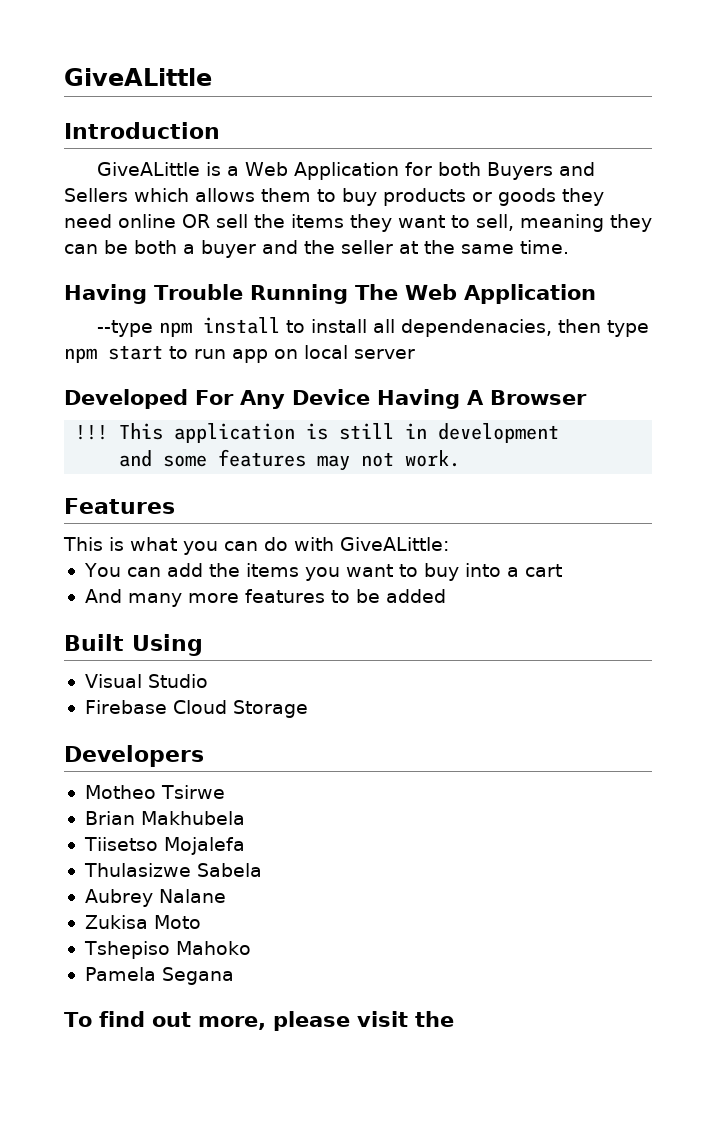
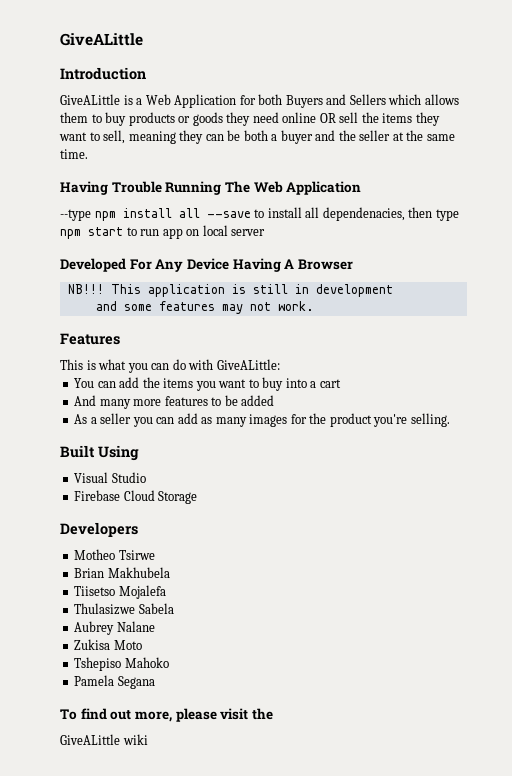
- --type npm install to install all dependenacies, then type npm start to run app on local server
+ --type npm install all --save to install all dependenacies, then type npm start to run app on local server
- !!!
+ NB!!!
+ As a seller you can add as many images for the product you're selling.
+ GiveALittle wiki

